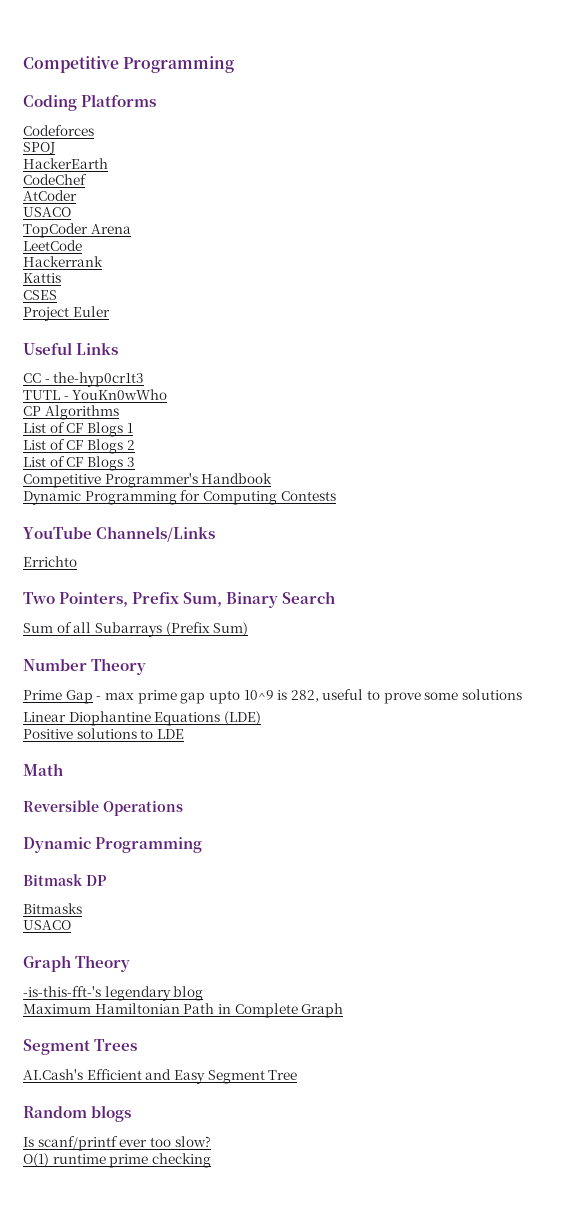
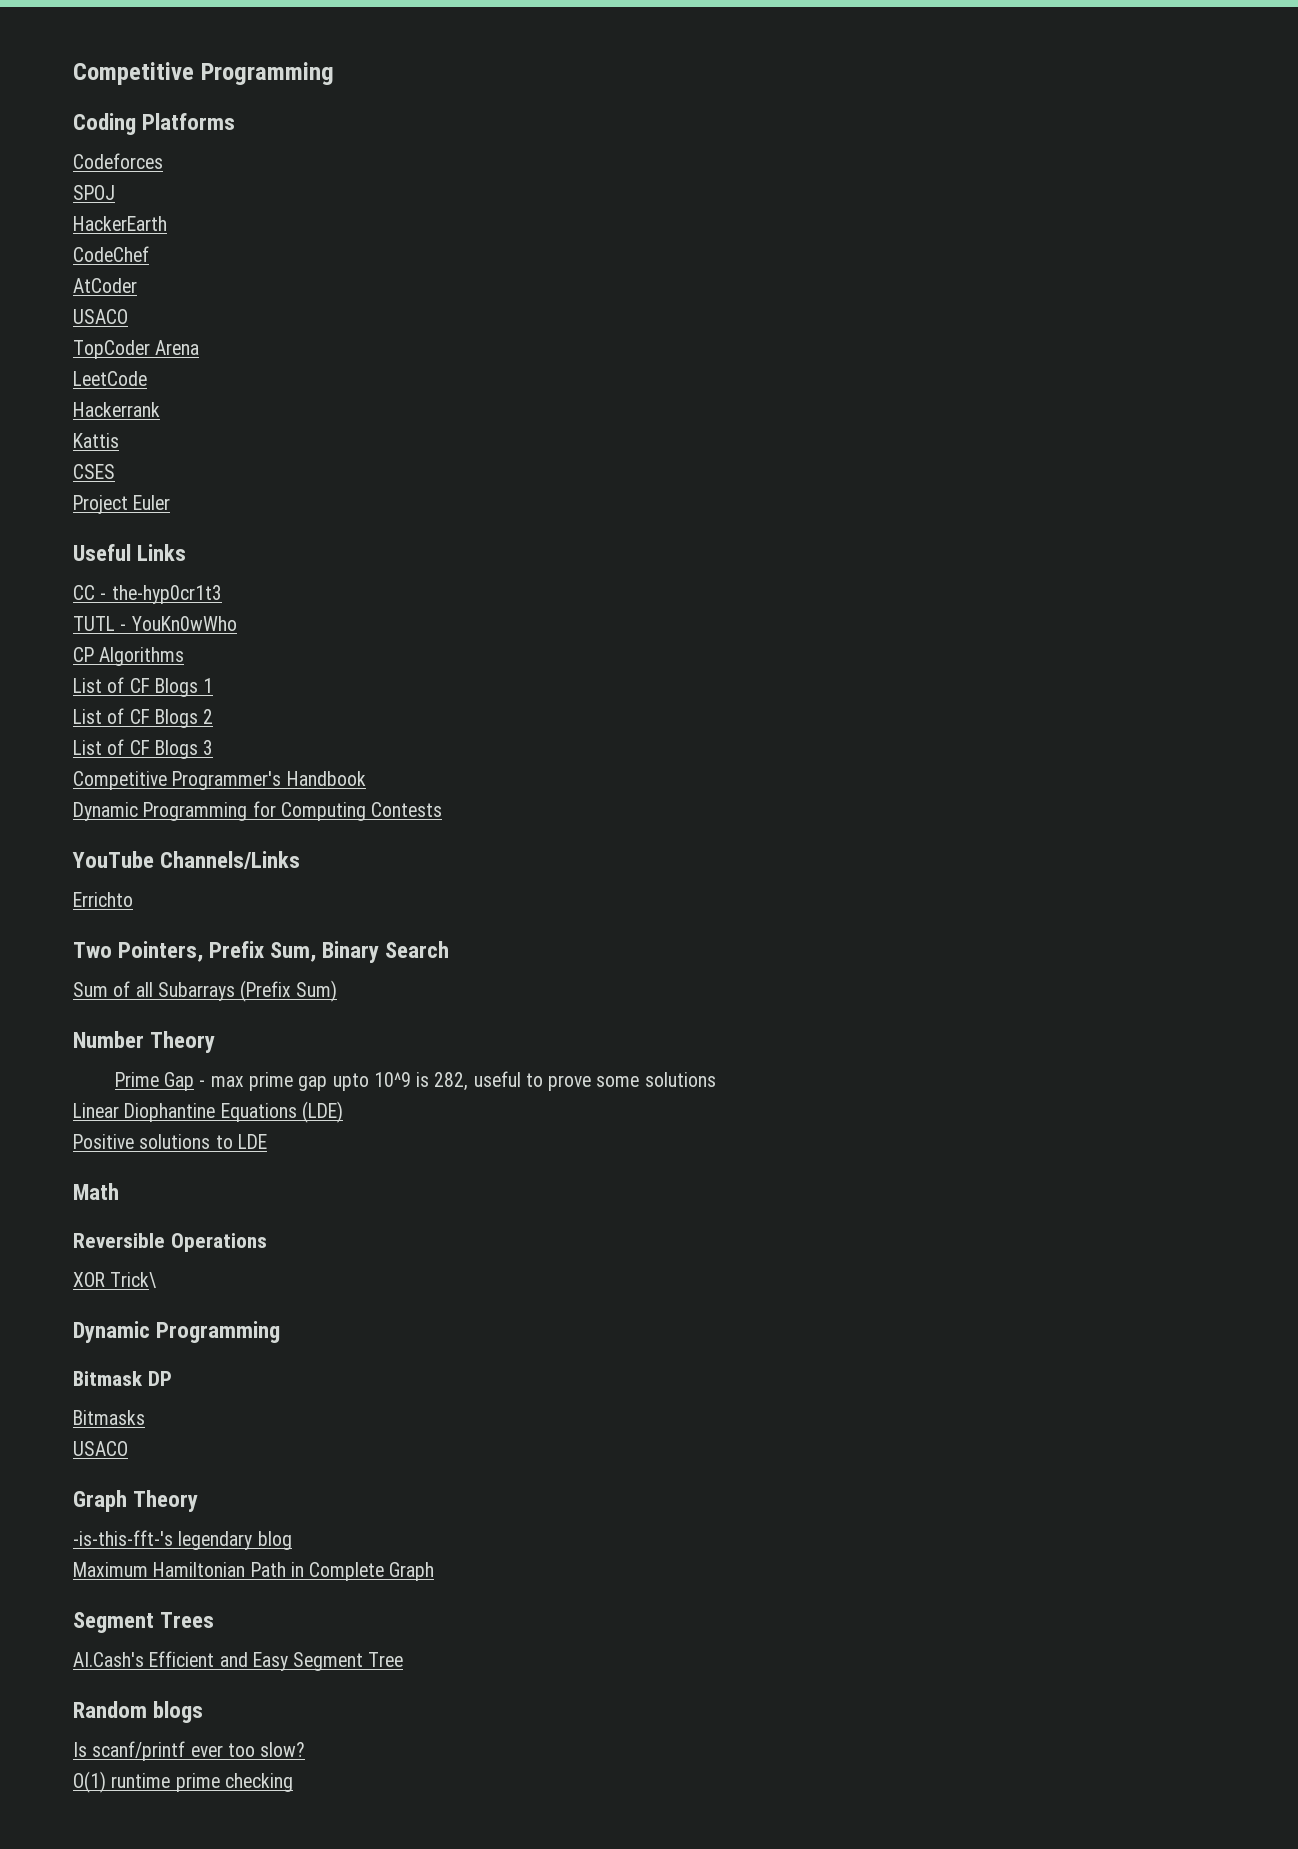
+ XOR Trick\

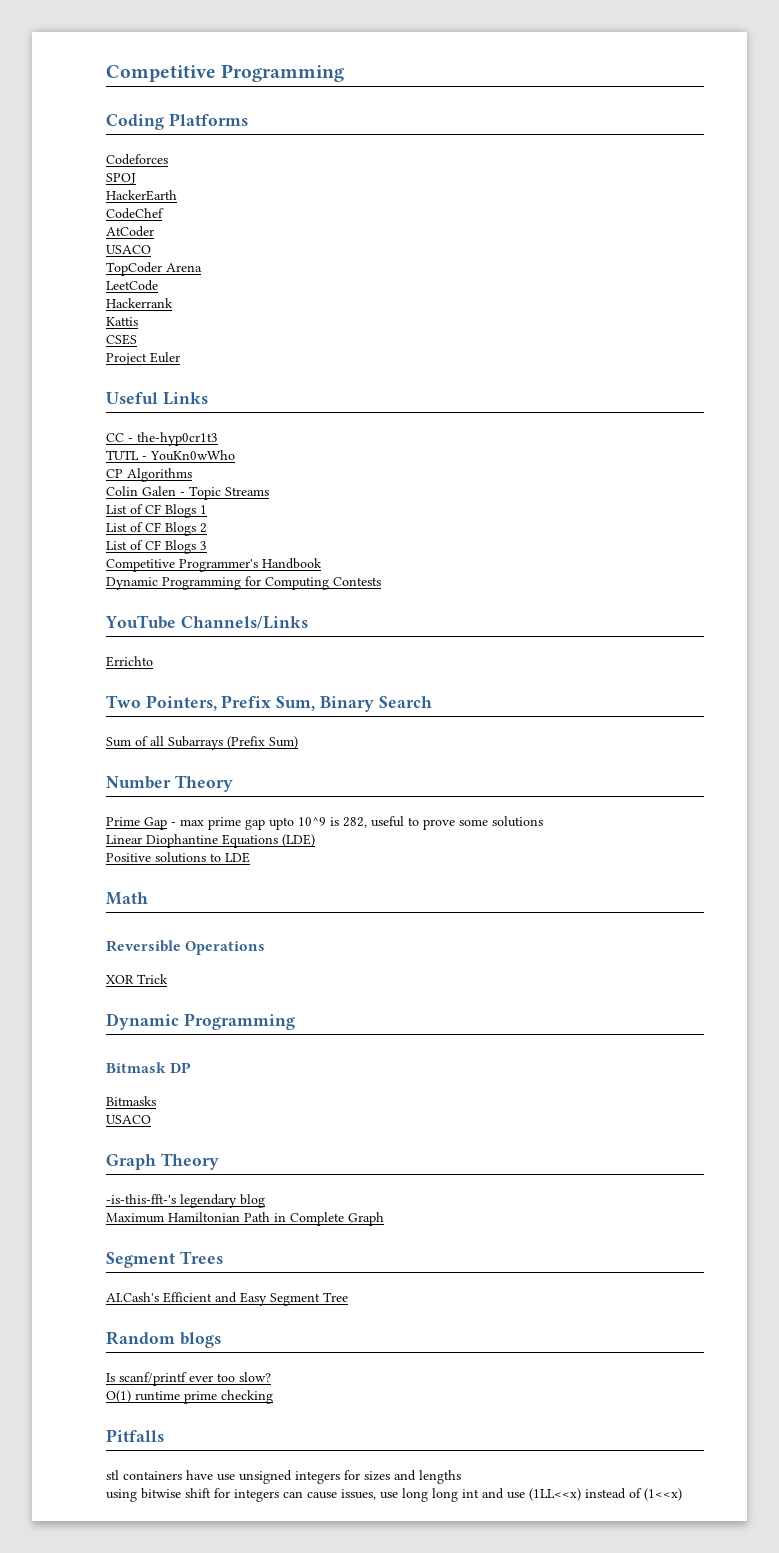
+ Colin Galen - Topic Streams
- XOR Trick\
+ XOR Trick
+ Pitfalls
+ stl containers have use unsigned integers for sizes and lengths
+ using bitwise shift for integers can cause issues, use long long int and use (1LL<<x) instead of (1<<x)

